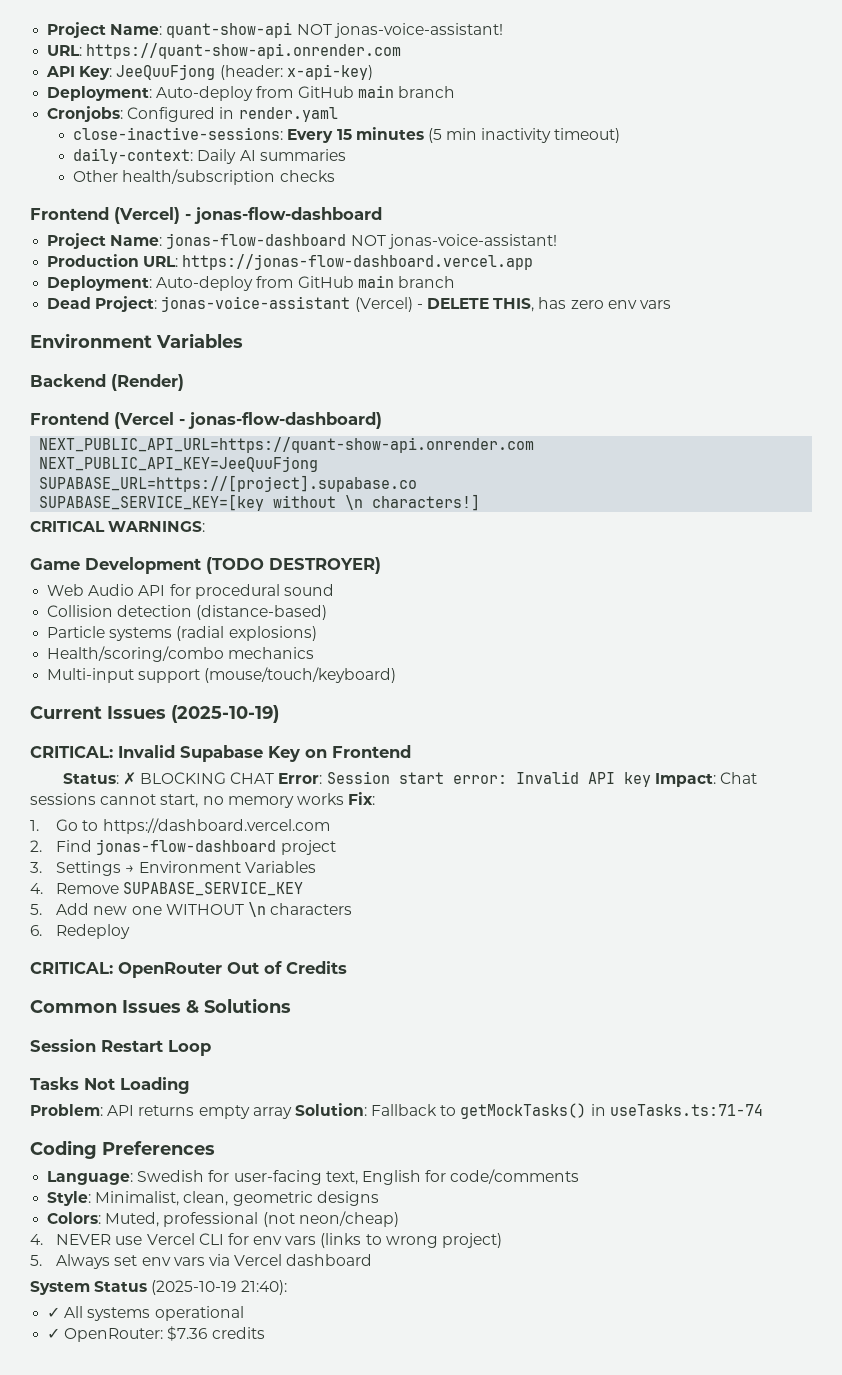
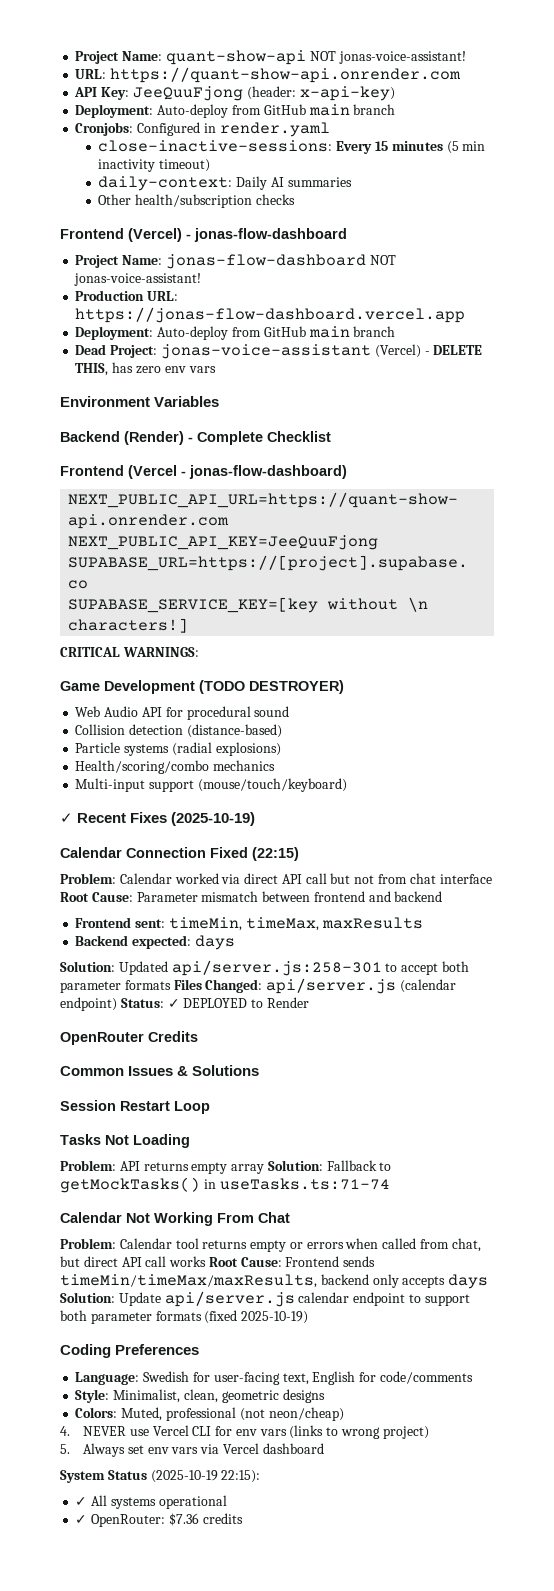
- Backend (Render)
+ Backend (Render) - Complete Checklist
- Current Issues (2025-10-19)
- CRITICAL: Invalid Supabase Key on Frontend
- Status: ✗ BLOCKING CHAT Error: Session start error: Invalid API key Impact: Chat sessions cannot start, no memory works Fix:
- 1. Go to https://dashboard.vercel.com
- 2. Find jonas-flow-dashboard project
- 3. Settings → Environment Variables
- 4. Remove SUPABASE_SERVICE_KEY
- 5. Add new one WITHOUT \n characters
- 6. Redeploy
- CRITICAL: OpenRouter Out of Credits
+ ✓ Recent Fixes (2025-10-19)
+ Calendar Connection Fixed (22:15)
+ Problem: Calendar worked via direct API call but not from chat interface Root Cause: Parameter mismatch between frontend and backend
+ Frontend sent: timeMin, timeMax, maxResults
+ Backend expected: days
+ Solution: Updated api/server.js:258-301 to accept both parameter formats Files Changed: api/server.js (calendar endpoint) Status: ✓ DEPLOYED to Render
+ OpenRouter Credits
+ Calendar Not Working From Chat
+ Problem: Calendar tool returns empty or errors when called from chat, but direct API call works Root Cause: Frontend sends timeMin/timeMax/maxResults, backend only accepts days Solution: Update api/server.js calendar endpoint to support both parameter formats (fixed 2025-10-19)
- System Status (2025-10-19 21:40):
+ System Status (2025-10-19 22:15):

